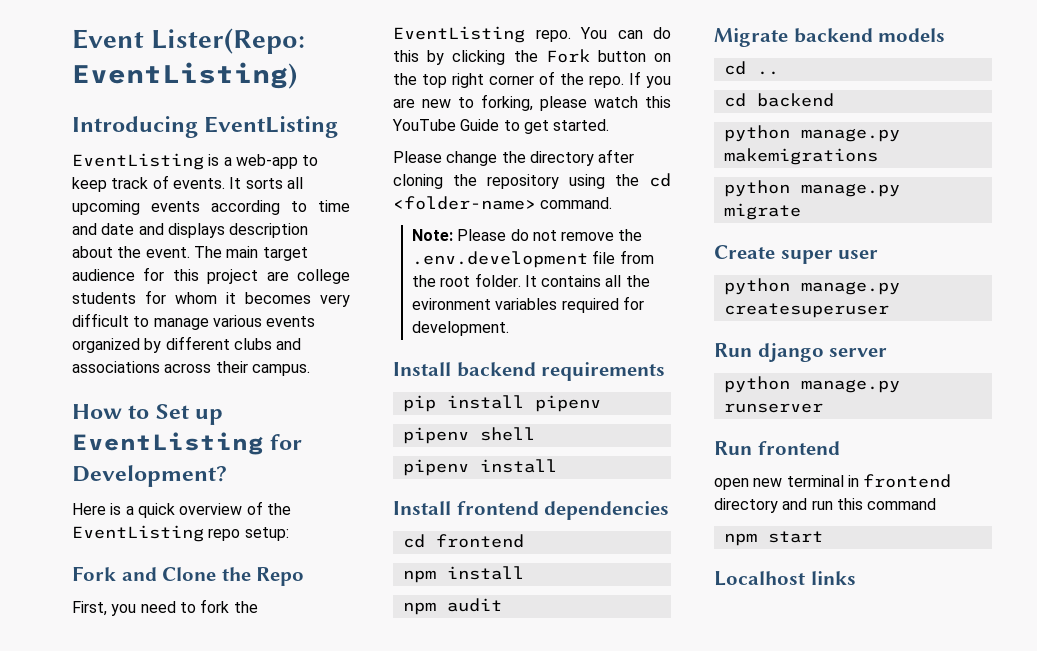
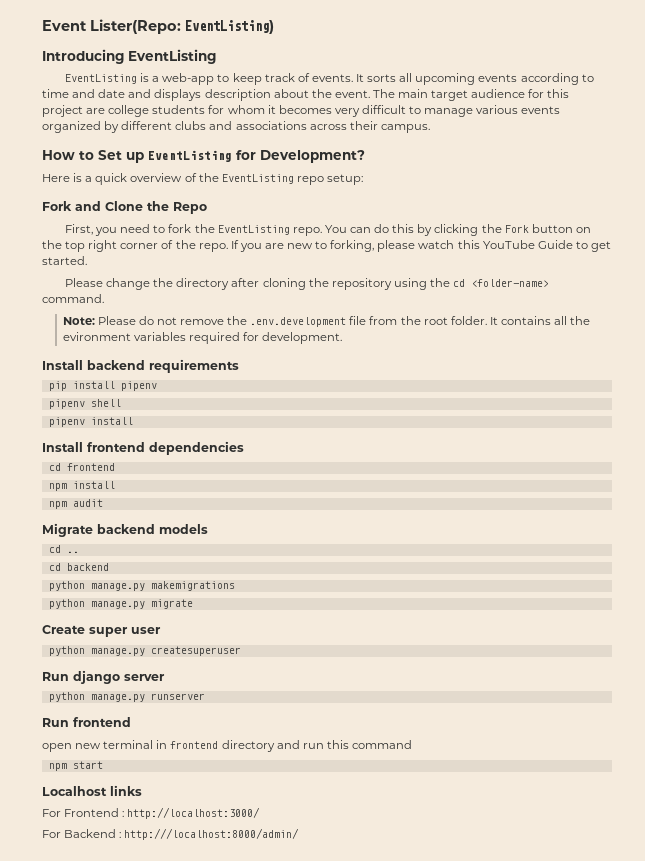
+ For Frontend : http://localhost:3000/
+ For Backend : http:///localhost:8000/admin/

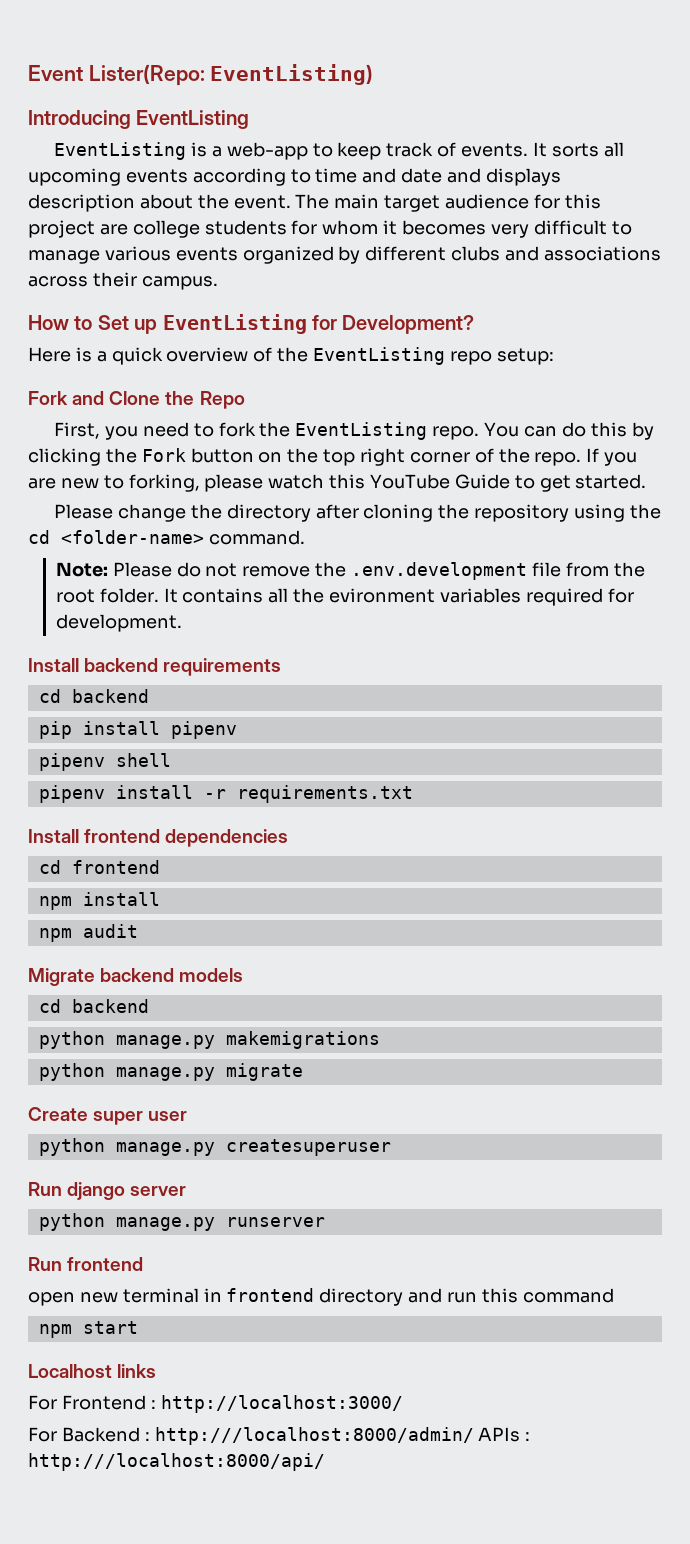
  Install backend requirements
+ cd backend
- pipenv install
+ pipenv install -r requirements.txt
- cd ..
- For Backend : http:///localhost:8000/admin/
+ For Backend : http:///localhost:8000/admin/ APIs : http:///localhost:8000/api/

